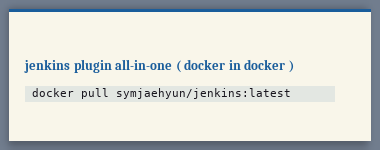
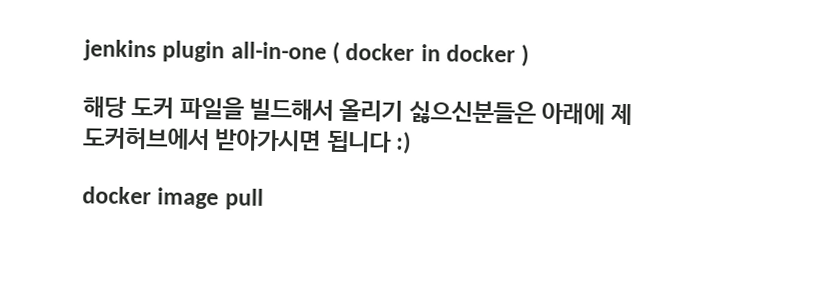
- docker pull symjaehyun/jenkins:latest
+ 해당 도커 파일을 빌드해서 올리기 싫으신분들은 아래에 제 도커허브에서 받아가시면 됩니다 :)
+ docker image pull

